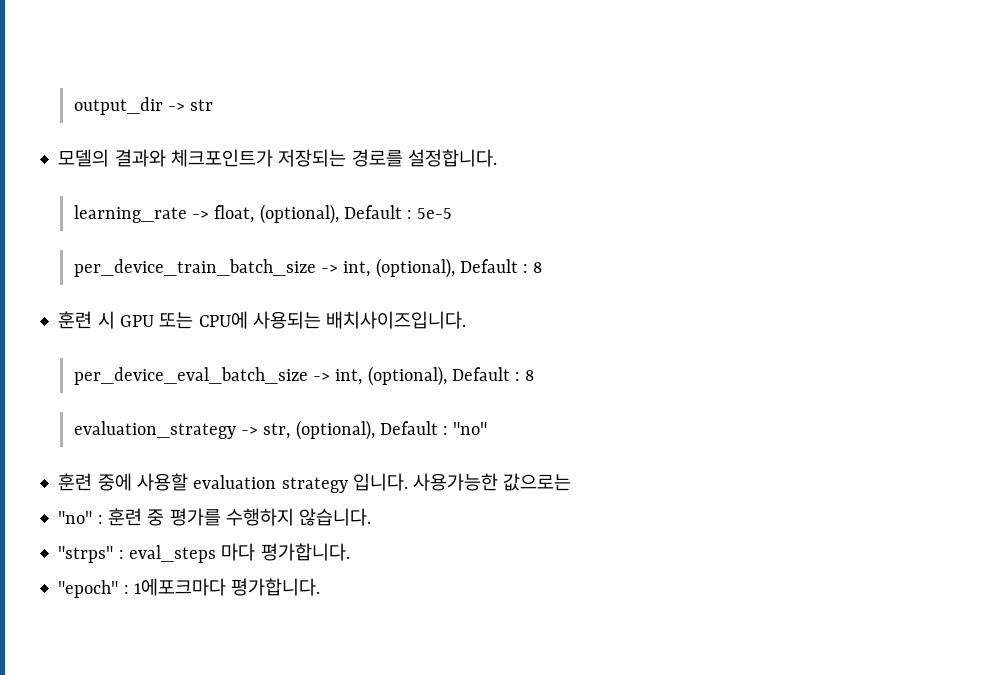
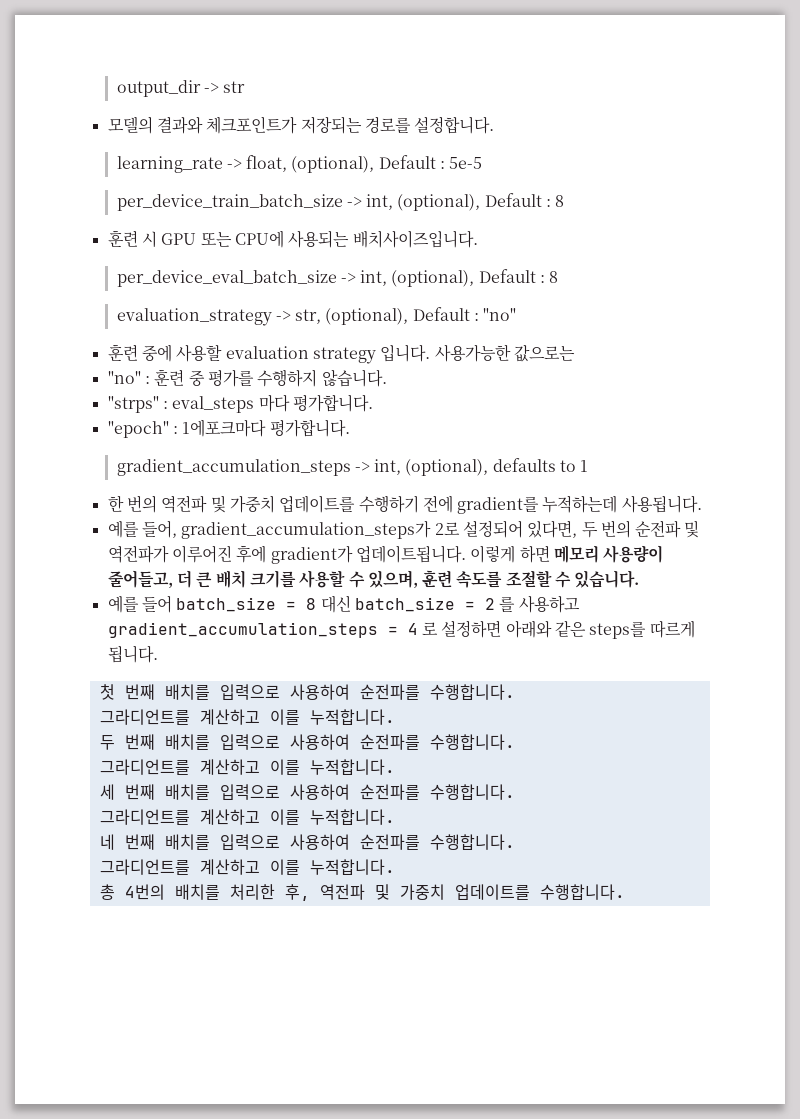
+ gradient_accumulation_steps -> int, (optional), defaults to 1
+ 한 번의 역전파 및 가중치 업데이트를 수행하기 전에 gradient를 누적하는데 사용됩니다.
+ 예를 들어, gradient_accumulation_steps가 2로 설정되어 있다면, 두 번의 순전파 및 역전파가 이루어진 후에 gradient가 업데이트됩니다. 이렇게 하면 메모리 사용량이 줄어들고, 더 큰 배치 크기를 사용할 수 있으며, 훈련 속도를 조절할 수 있습니다.
+ 예를 들어 batch_size = 8 대신 batch_size = 2 를 사용하고 gradient_accumulation_steps = 4 로 설정하면 아래와 같은 steps를 따르게 됩니다.
+ 첫 번째 배치를 입력으로 사용하여 순전파를 수행합니다.
+ 그라디언트를 계산하고 이를 누적합니다.
+ 두 번째 배치를 입력으로 사용하여 순전파를 수행합니다.
+ 그라디언트를 계산하고 이를 누적합니다.
+ 세 번째 배치를 입력으로 사용하여 순전파를 수행합니다.
+ 그라디언트를 계산하고 이를 누적합니다.
+ 네 번째 배치를 입력으로 사용하여 순전파를 수행합니다.
+ 그라디언트를 계산하고 이를 누적합니다.
+ 총 4번의 배치를 처리한 후, 역전파 및 가중치 업데이트를 수행합니다.

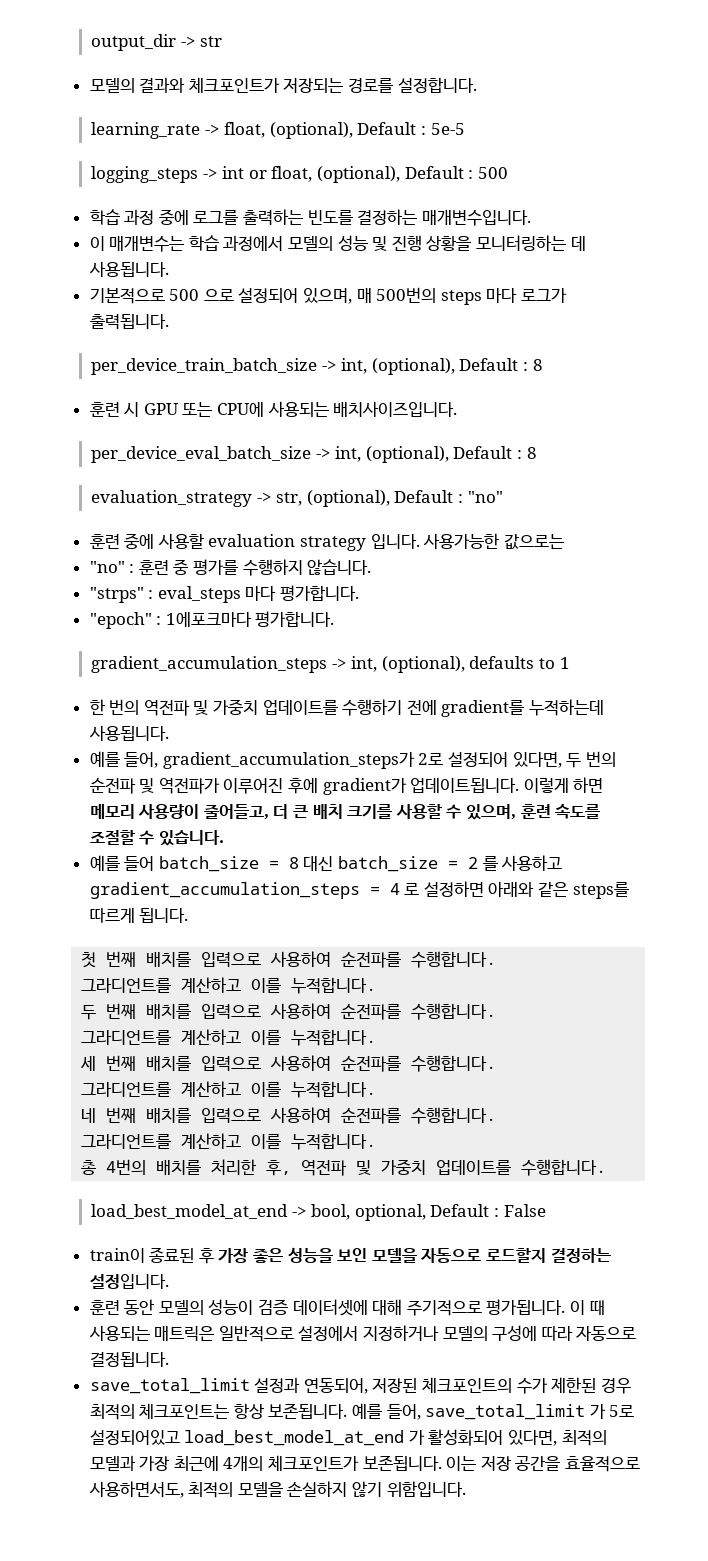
+ logging_steps -> int or float, (optional), Default : 500
+ 학습 과정 중에 로그를 출력하는 빈도를 결정하는 매개변수입니다.
+ 이 매개변수는 학습 과정에서 모델의 성능 및 진행 상황을 모니터링하는 데 사용됩니다.
+ 기본적으로 500 으로 설정되어 있으며, 매 500번의 steps 마다 로그가 출력됩니다.
+ load_best_model_at_end -> bool, optional, Default : False
+ train이 종료된 후 가장 좋은 성능을 보인 모델을 자동으로 로드할지 결정하는 설정입니다.
+ 훈련 동안 모델의 성능이 검증 데이터셋에 대해 주기적으로 평가됩니다. 이 때 사용되는 매트릭은 일반적으로 설정에서 지정하거나 모델의 구성에 따라 자동으로 결정됩니다.
+ save_total_limit 설정과 연동되어, 저장된 체크포인트의 수가 제한된 경우 최적의 체크포인트는 항상 보존됩니다. 예를 들어, save_total_limit 가 5로 설정되어있고 load_best_model_at_end 가 활성화되어 있다면, 최적의 모델과 가장 최근에 4개의 체크포인트가 보존됩니다. 이는 저장 공간을 효율적으로 사용하면서도, 최적의 모델을 손실하지 않기 위함입니다.

